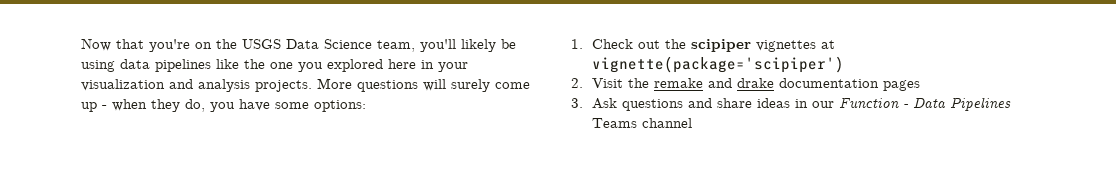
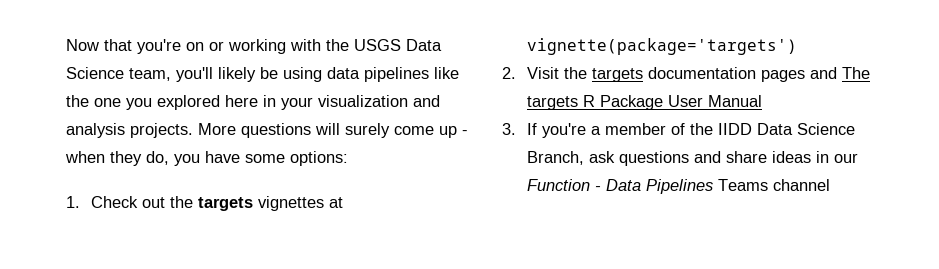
- Now that you're on the USGS Data Science team, you'll likely be using data pipelines like the one you explored here in your visualization and analysis projects.
+ Now that you're on or working with the USGS Data Science team, you'll likely be using data pipelines like the one you explored here in your visualization and analysis projects.
- 1. Check out the scipiper vignettes at vignette(package='scipiper')
+ 1. Check out the targets vignettes at vignette(package='targets')
- 2. Visit the remake and drake documentation pages
- 3. Ask questions and share ideas in our Function - Data Pipelines Teams channel
+ 2. Visit the targets documentation pages and The targets R Package User Manual
+ 3. If you're a member of the IIDD Data Science Branch, ask questions and share ideas in our Function - Data Pipelines Teams channel

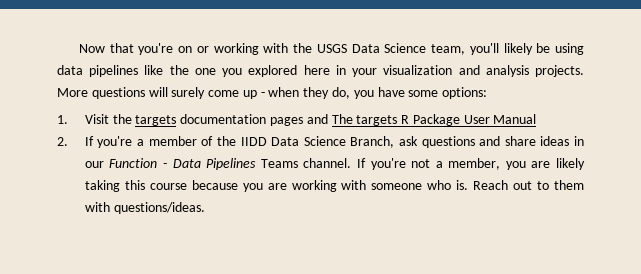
- 1. Check out the targets vignettes at vignette(package='targets')
- 2. Visit the targets documentation pages and The targets R Package User Manual
+ 1. Visit the targets documentation pages and The targets R Package User Manual
- 3. If you're a member of the IIDD Data Science Branch, ask questions and share ideas in our Function - Data Pipelines Teams channel
+ 2. If you're a member of the IIDD Data Science Branch, ask questions and share ideas in our Function - Data Pipelines Teams channel. If you're not a member, you are likely taking this course because you are working with someone who is. Reach out to them with questions/ideas.

